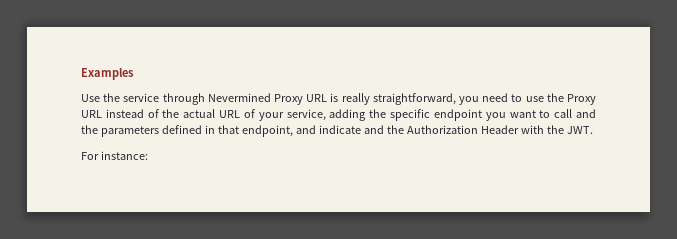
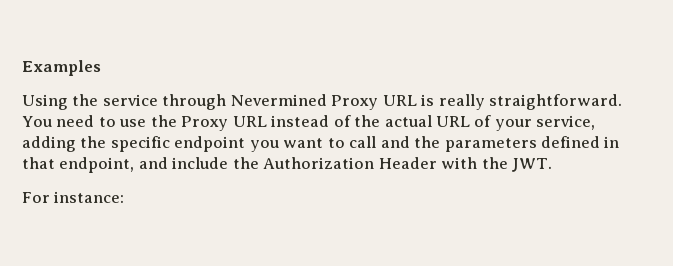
- Use the service through Nevermined Proxy URL is really straightforward, you need to use the Proxy URL instead of the actual URL of your service, adding the specific endpoint you want to call and the parameters defined in that endpoint, and indicate and the Authorization Header with the JWT.
+ Using the service through Nevermined Proxy URL is really straightforward. You need to use the Proxy URL instead of the actual URL of your service, adding the specific endpoint you want to call and the parameters defined in that endpoint, and include the Authorization Header with the JWT.

